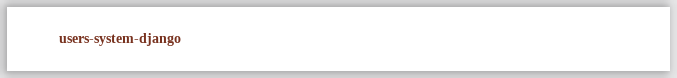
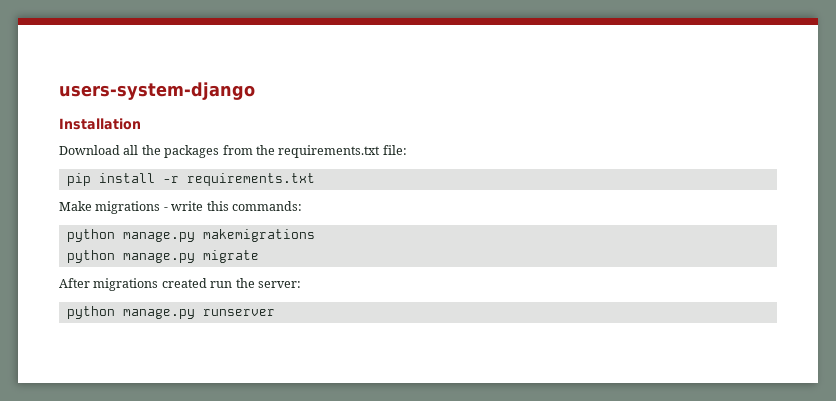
+ Installation
+ Download all the packages from the requirements.txt file:
+ pip install -r requirements.txt
+ Make migrations - write this commands:
+ python manage.py makemigrations
+ python manage.py migrate
+ After migrations created run the server:
+ python manage.py runserver

